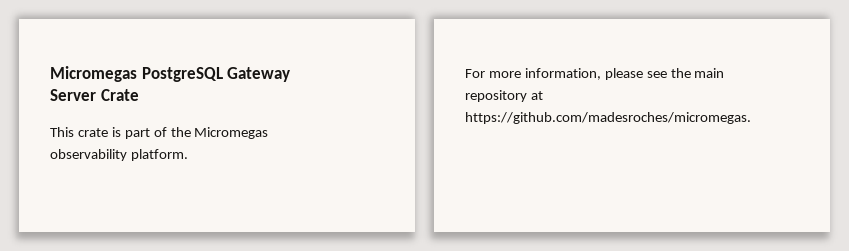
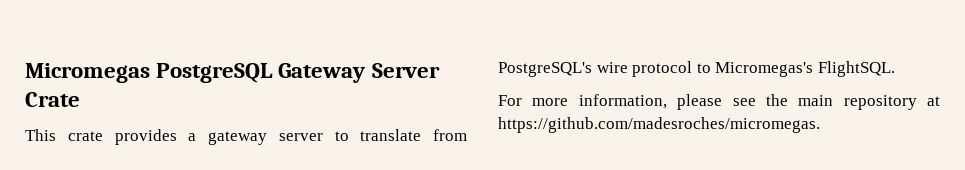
- This crate is part of the Micromegas observability platform.
+ This crate provides a gateway server to translate from PostgreSQL's wire protocol to Micromegas's FlightSQL.

